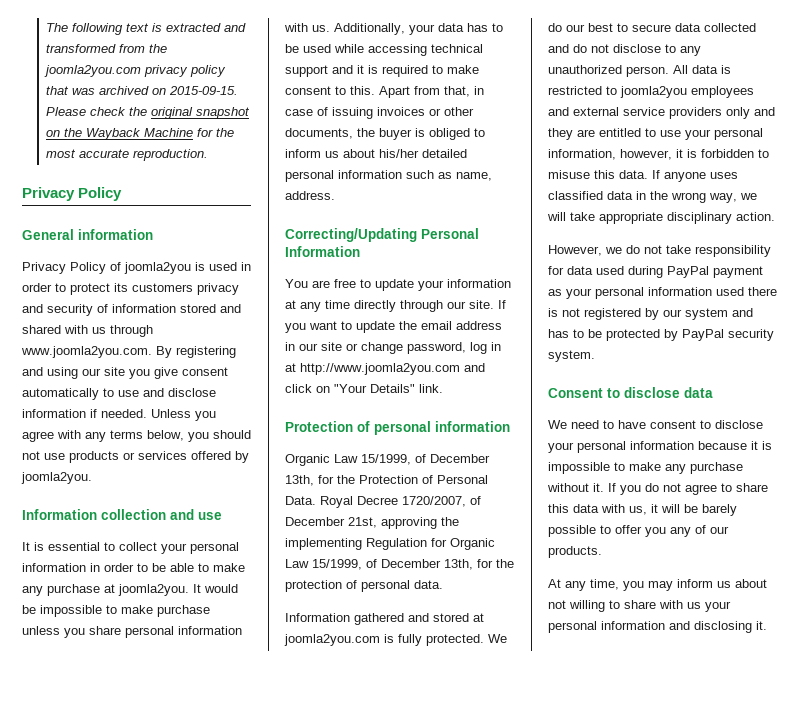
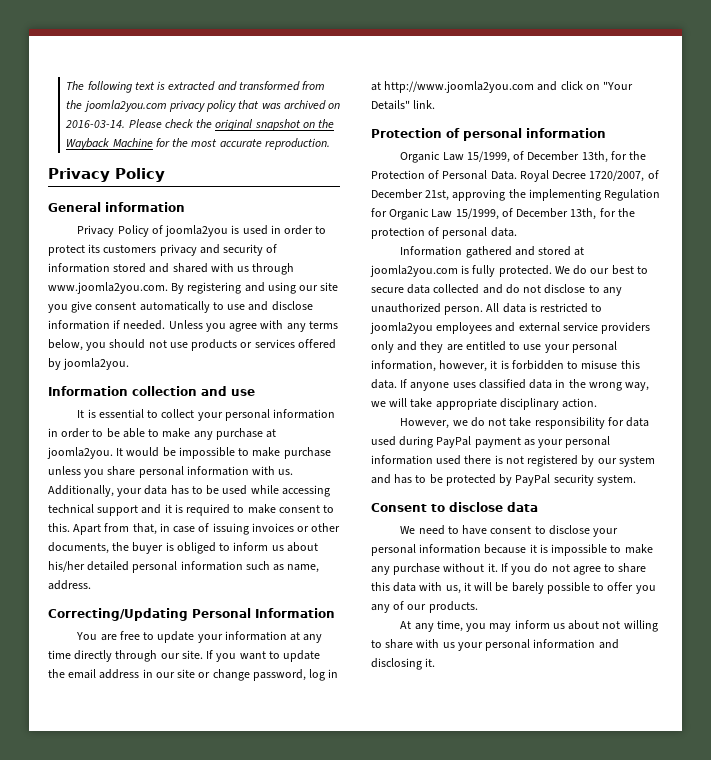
- The following text is extracted and transformed from the joomla2you.com privacy policy that was archived on 2015-09-15.
+ The following text is extracted and transformed from the joomla2you.com privacy policy that was archived on 2016-03-14.

